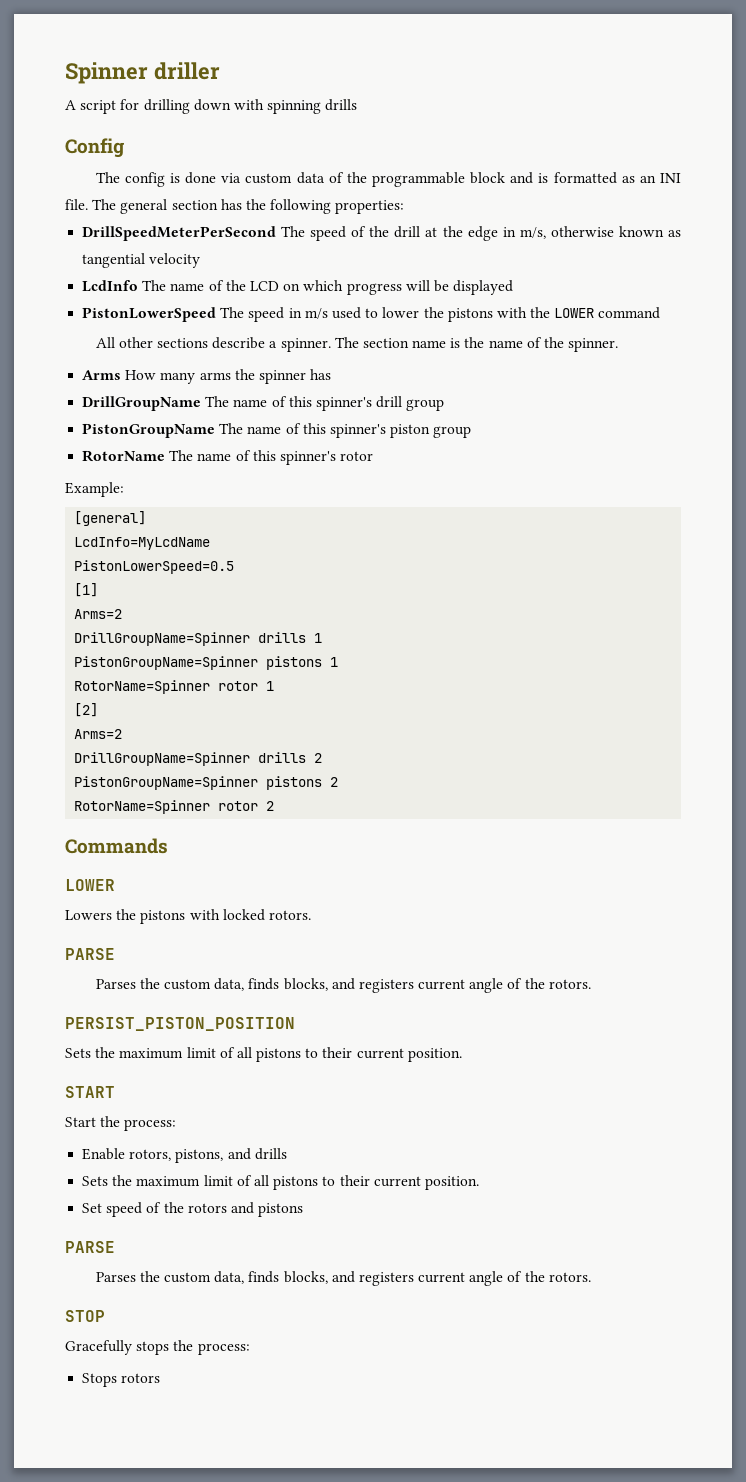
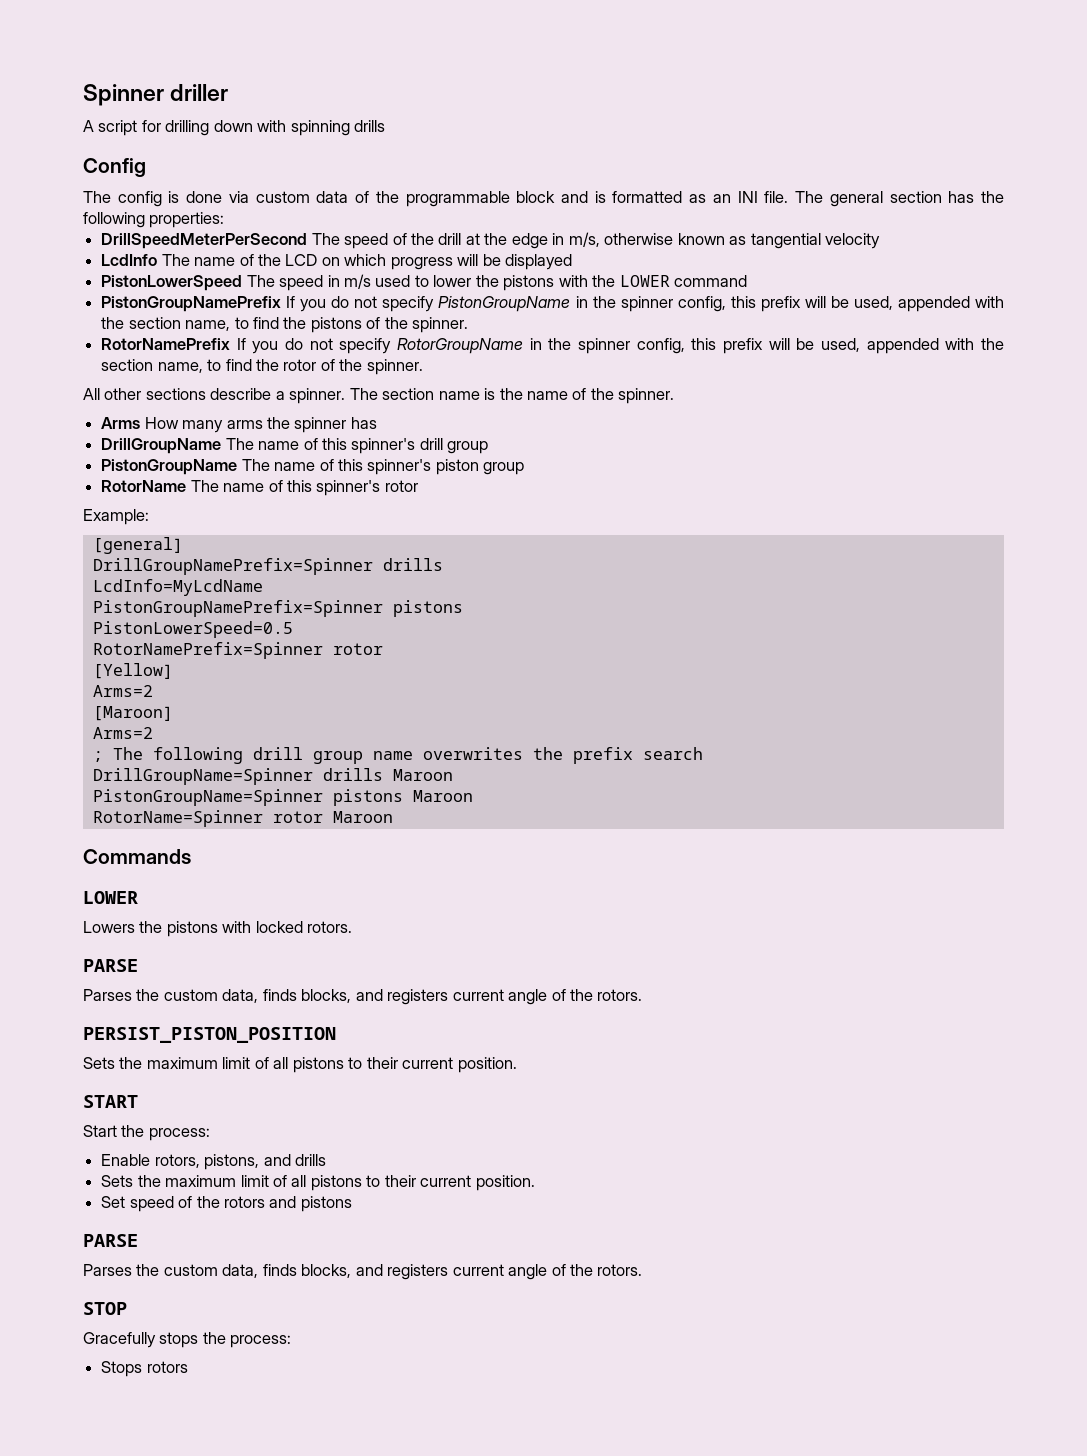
+ PistonGroupNamePrefix If you do not specify PistonGroupName in the spinner config, this prefix will be used, appended with the section name, to find the pistons of the spinner.
+ RotorNamePrefix If you do not specify RotorGroupName in the spinner config, this prefix will be used, appended with the section name, to find the rotor of the spinner.
+ DrillGroupNamePrefix=Spinner drills
+ PistonGroupNamePrefix=Spinner pistons
- [1]
+ RotorNamePrefix=Spinner rotor
+ [Yellow]
  Arms=2
- DrillGroupName=Spinner drills 1
- PistonGroupName=Spinner pistons 1
- RotorName=Spinner rotor 1
- [2]
+ [Maroon]
  Arms=2
- DrillGroupName=Spinner drills 2
- PistonGroupName=Spinner pistons 2
- RotorName=Spinner rotor 2
+ ; The following drill group name overwrites the prefix search
+ DrillGroupName=Spinner drills Maroon
+ PistonGroupName=Spinner pistons Maroon
+ RotorName=Spinner rotor Maroon

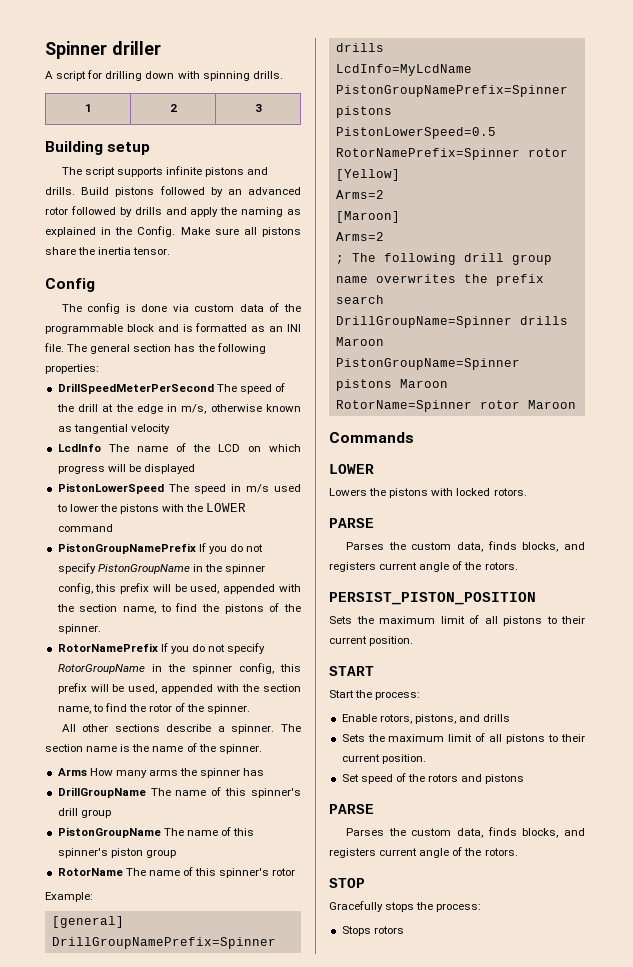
- A script for drilling down with spinning drills
+ A script for drilling down with spinning drills.
+ 1 | 2 | 3
+ Building setup
+ The script supports infinite pistons and drills. Build pistons followed by an advanced rotor followed by drills and apply the naming as explained in the Config. Make sure all pistons share the inertia tensor.

